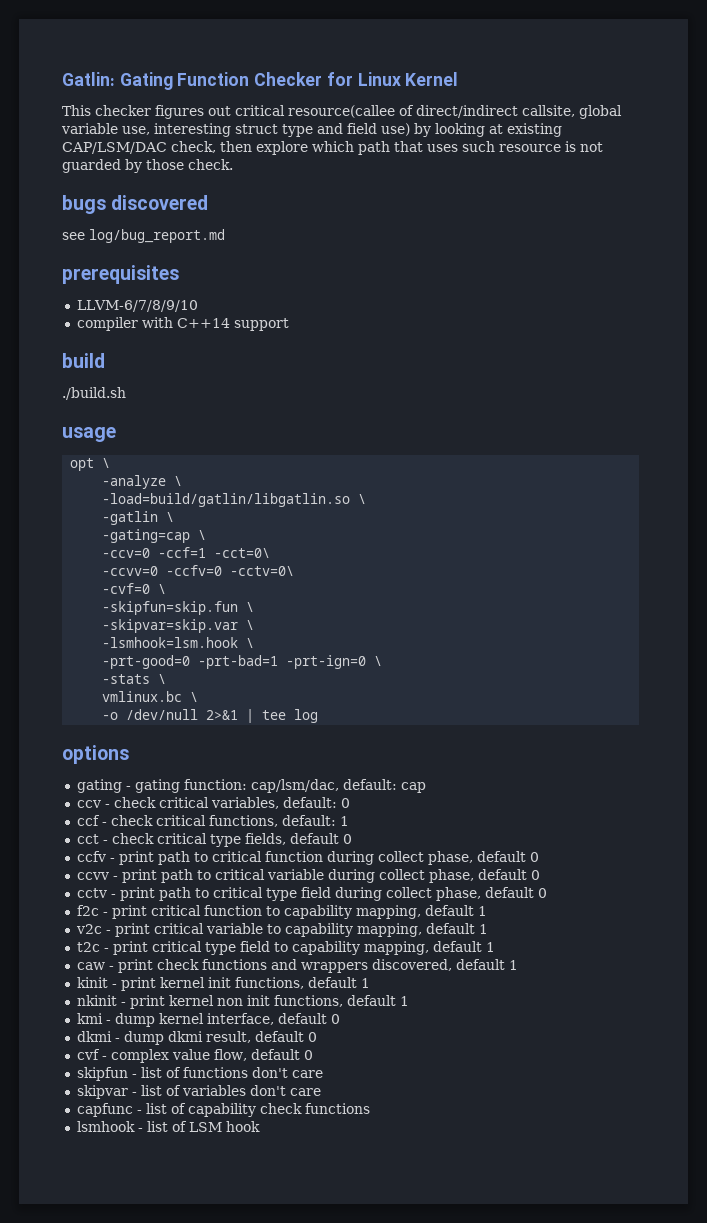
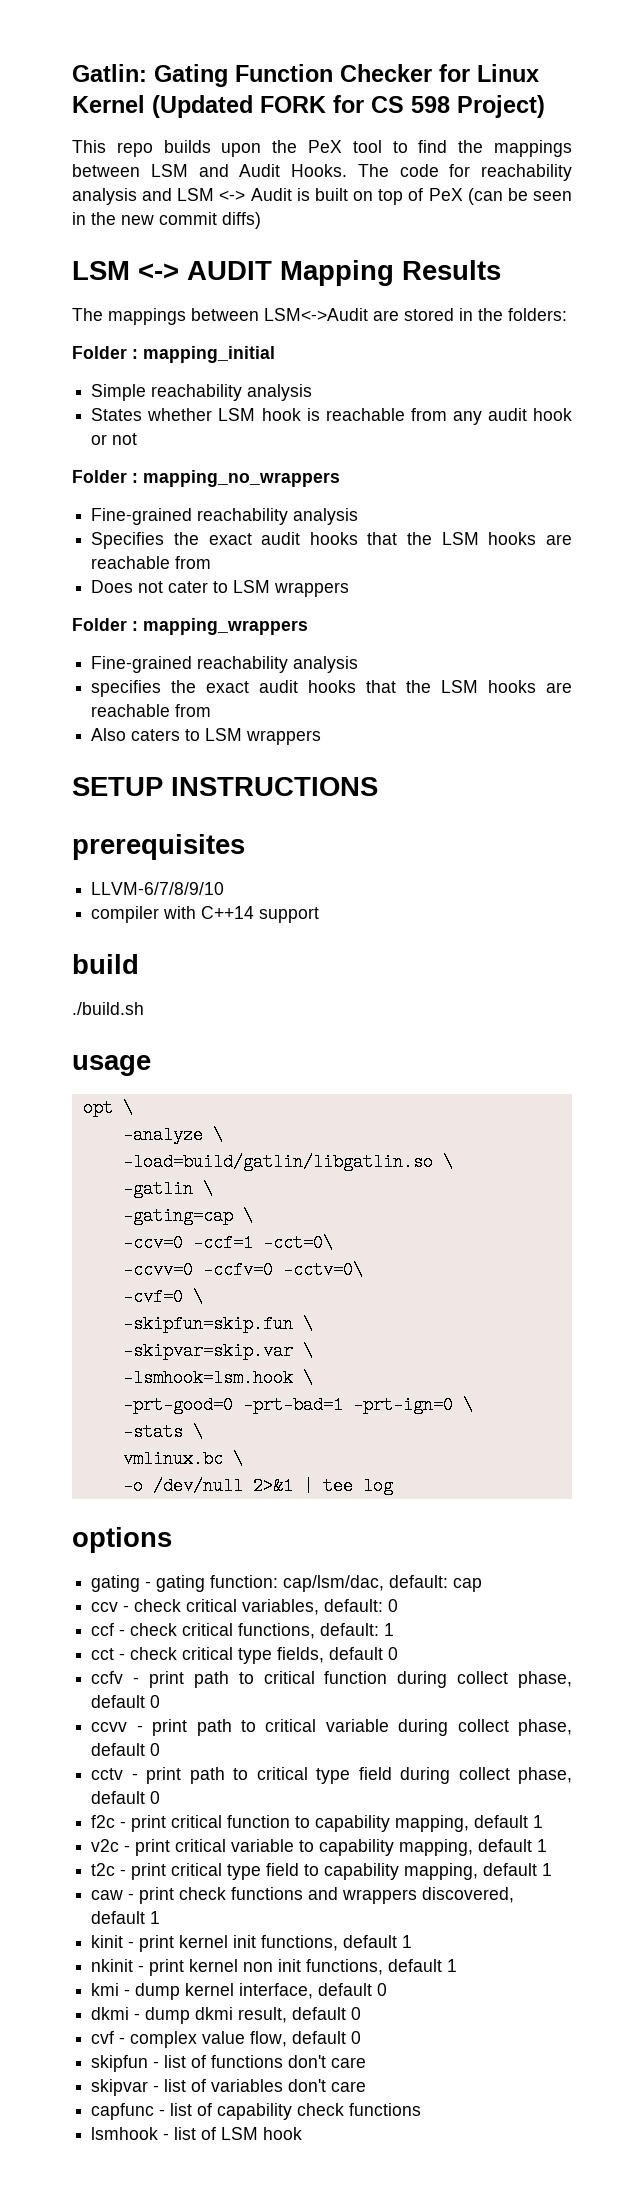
- Gatlin: Gating Function Checker for Linux Kernel
- This checker figures out critical resource(callee of direct/indirect callsite, global variable use, interesting struct type and field use) by looking at existing CAP/LSM/DAC check, then explore which path that uses such resource is not guarded by those check.
- bugs discovered
- see log/bug_report.md
+ Gatlin: Gating Function Checker for Linux Kernel (Updated FORK for CS 598 Project)
+ This repo builds upon the PeX tool to find the mappings between LSM and Audit Hooks. The code for reachability analysis and LSM <-> Audit is built on top of PeX (can be seen in the new commit diffs)
+ LSM <-> AUDIT Mapping Results
+ The mappings between LSM<->Audit are stored in the folders:
+ Folder : mapping_initial
+ Simple reachability analysis
+ States whether LSM hook is reachable from any audit hook or not
+ Folder : mapping_no_wrappers
+ Fine-grained reachability analysis
+ Specifies the exact audit hooks that the LSM hooks are reachable from
+ Does not cater to LSM wrappers
+ Folder : mapping_wrappers
+ Fine-grained reachability analysis
+ specifies the exact audit hooks that the LSM hooks are reachable from
+ Also caters to LSM wrappers
+ SETUP INSTRUCTIONS

